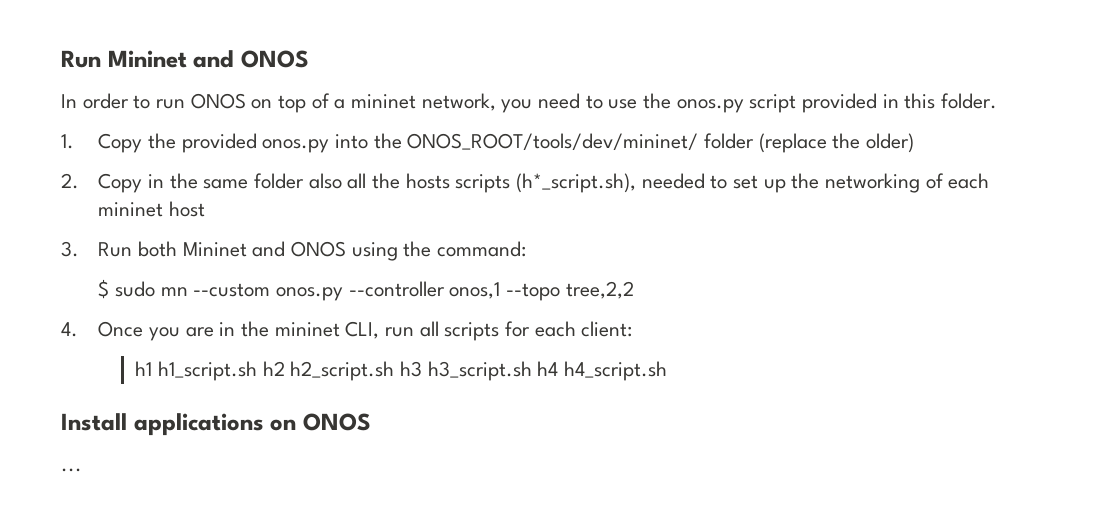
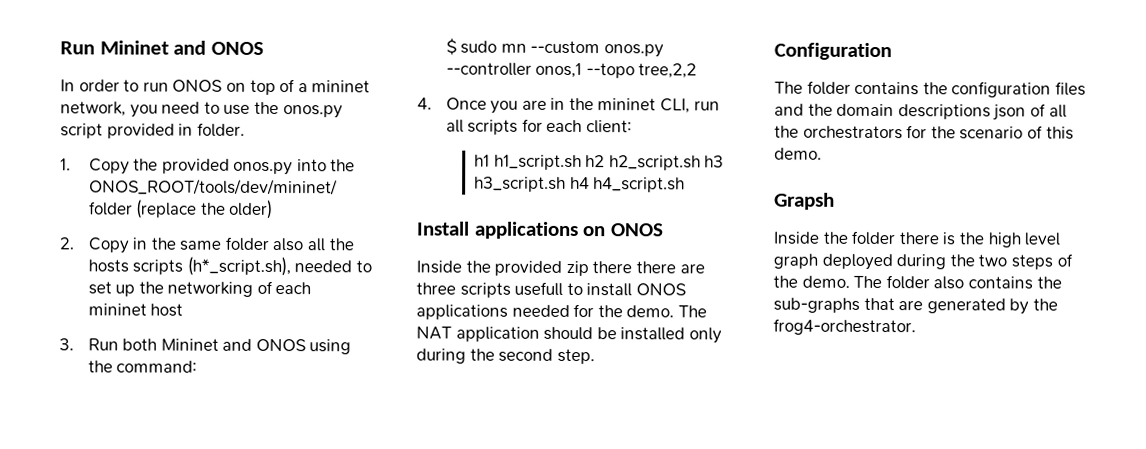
- In order to run ONOS on top of a mininet network, you need to use the onos.py script provided in this folder.
+ In order to run ONOS on top of a mininet network, you need to use the onos.py script provided in folder.
- ...
+ Inside the provided zip there there are three scripts usefull to install ONOS applications needed for the demo. The NAT application should be installed only during the second step.
+ Configuration
+ The folder contains the configuration files and the domain descriptions json of all the orchestrators for the scenario of this demo.
+ Grapsh
+ Inside the folder there is the high level graph deployed during the two steps of the demo. The folder also contains the sub-graphs that are generated by the frog4-orchestrator.

